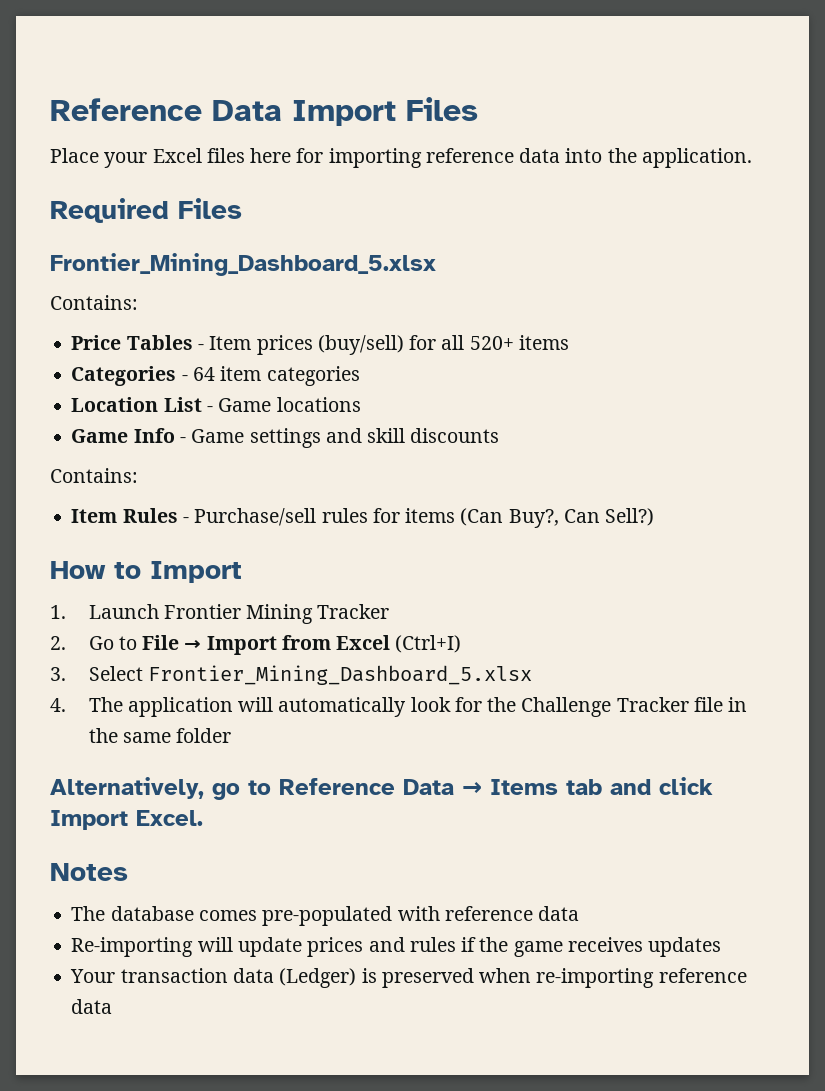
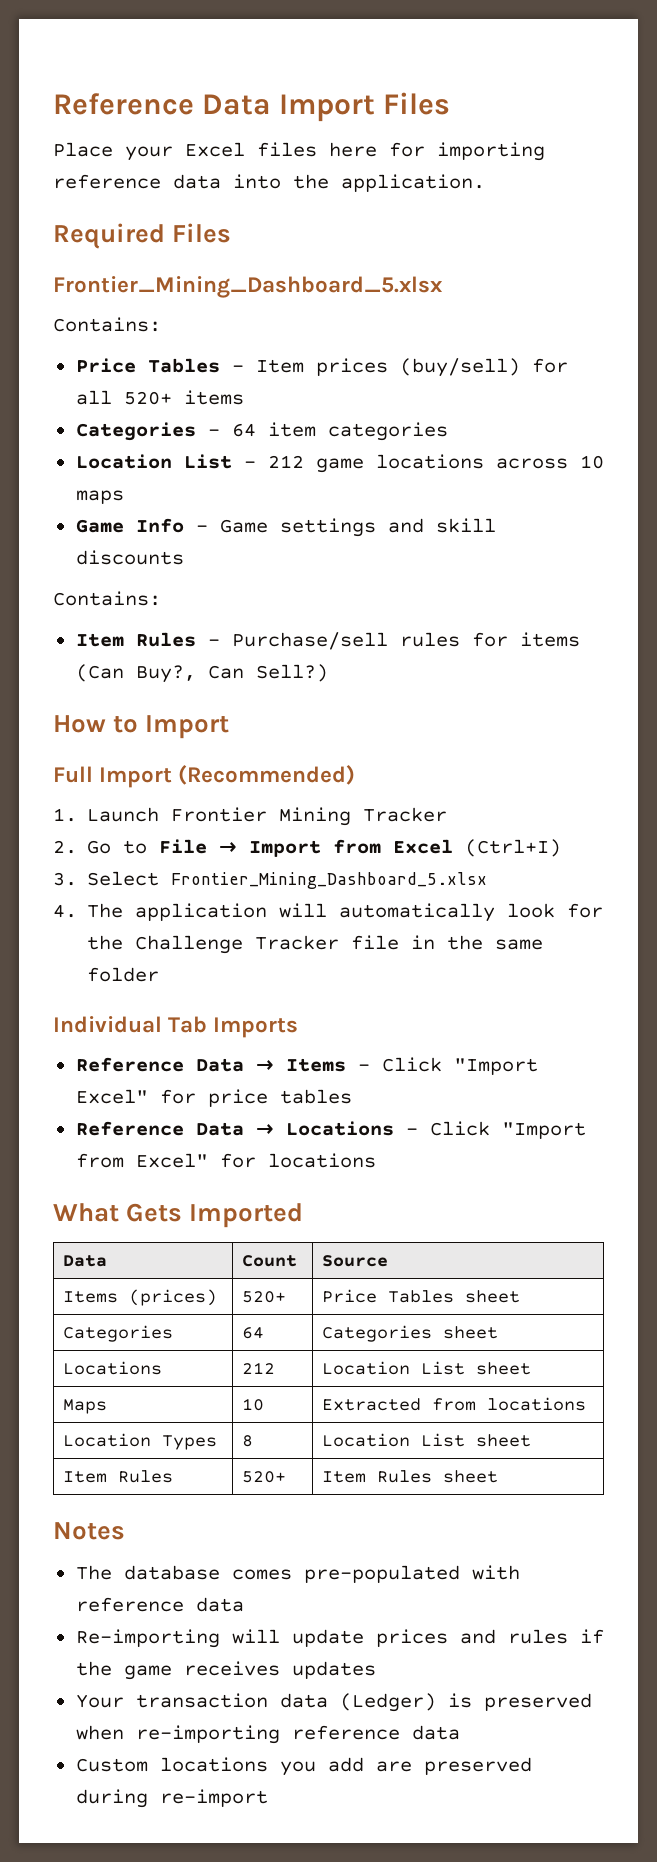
- Location List - Game locations
+ Location List - 212 game locations across 10 maps
+ Full Import (Recommended)
- Alternatively, go to Reference Data → Items tab and click Import Excel.
+ Individual Tab Imports
+ Reference Data → Items - Click "Import Excel" for price tables
+ Reference Data → Locations - Click "Import from Excel" for locations
+ What Gets Imported
+ Data | Count | Source
+ Items (prices) | 520+ | Price Tables sheet
+ Categories | 64 | Categories sheet
+ Locations | 212 | Location List sheet
+ Maps | 10 | Extracted from locations
+ Location Types | 8 | Location List sheet
+ Item Rules | 520+ | Item Rules sheet
+ Custom locations you add are preserved during re-import

